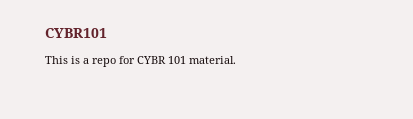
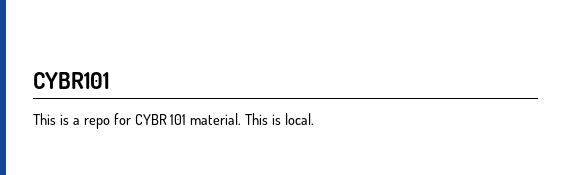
+ This is local.

